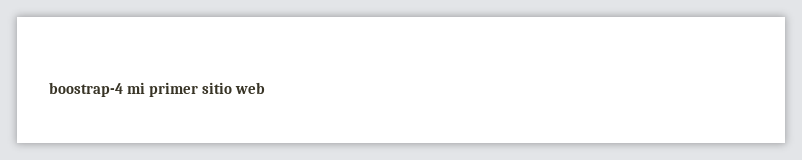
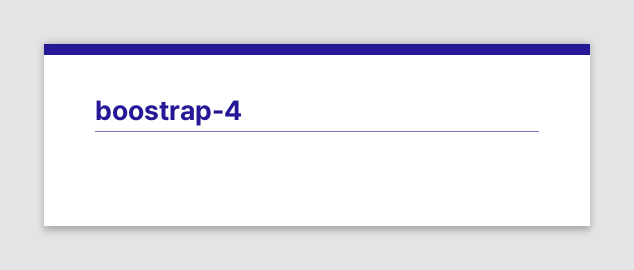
- boostrap-4 mi primer sitio web
+ boostrap-4

